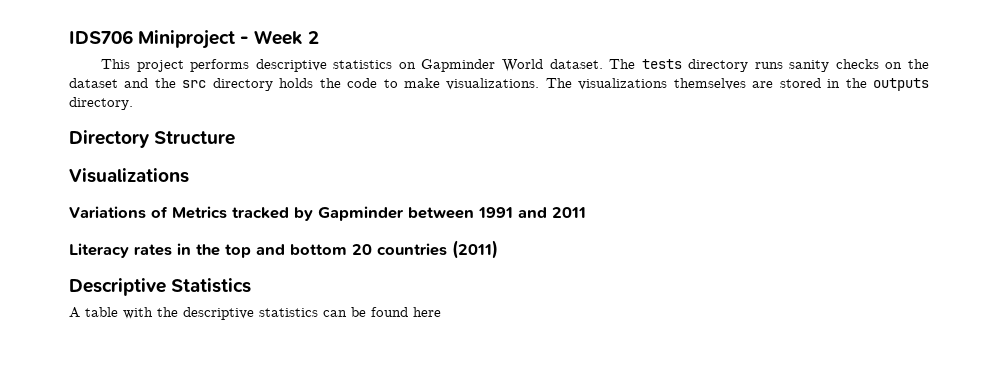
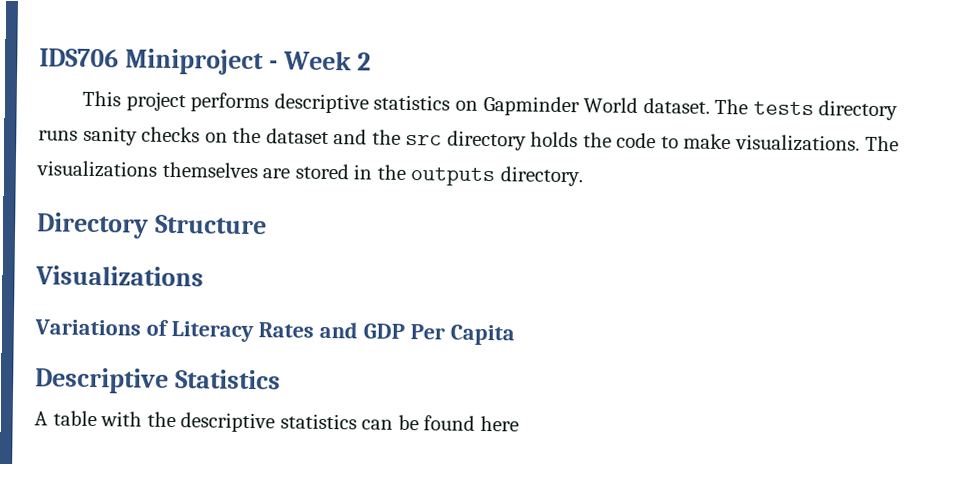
- Variations of Metrics tracked by Gapminder between 1991 and 2011
- Literacy rates in the top and bottom 20 countries (2011)
+ Variations of Literacy Rates and GDP Per Capita

